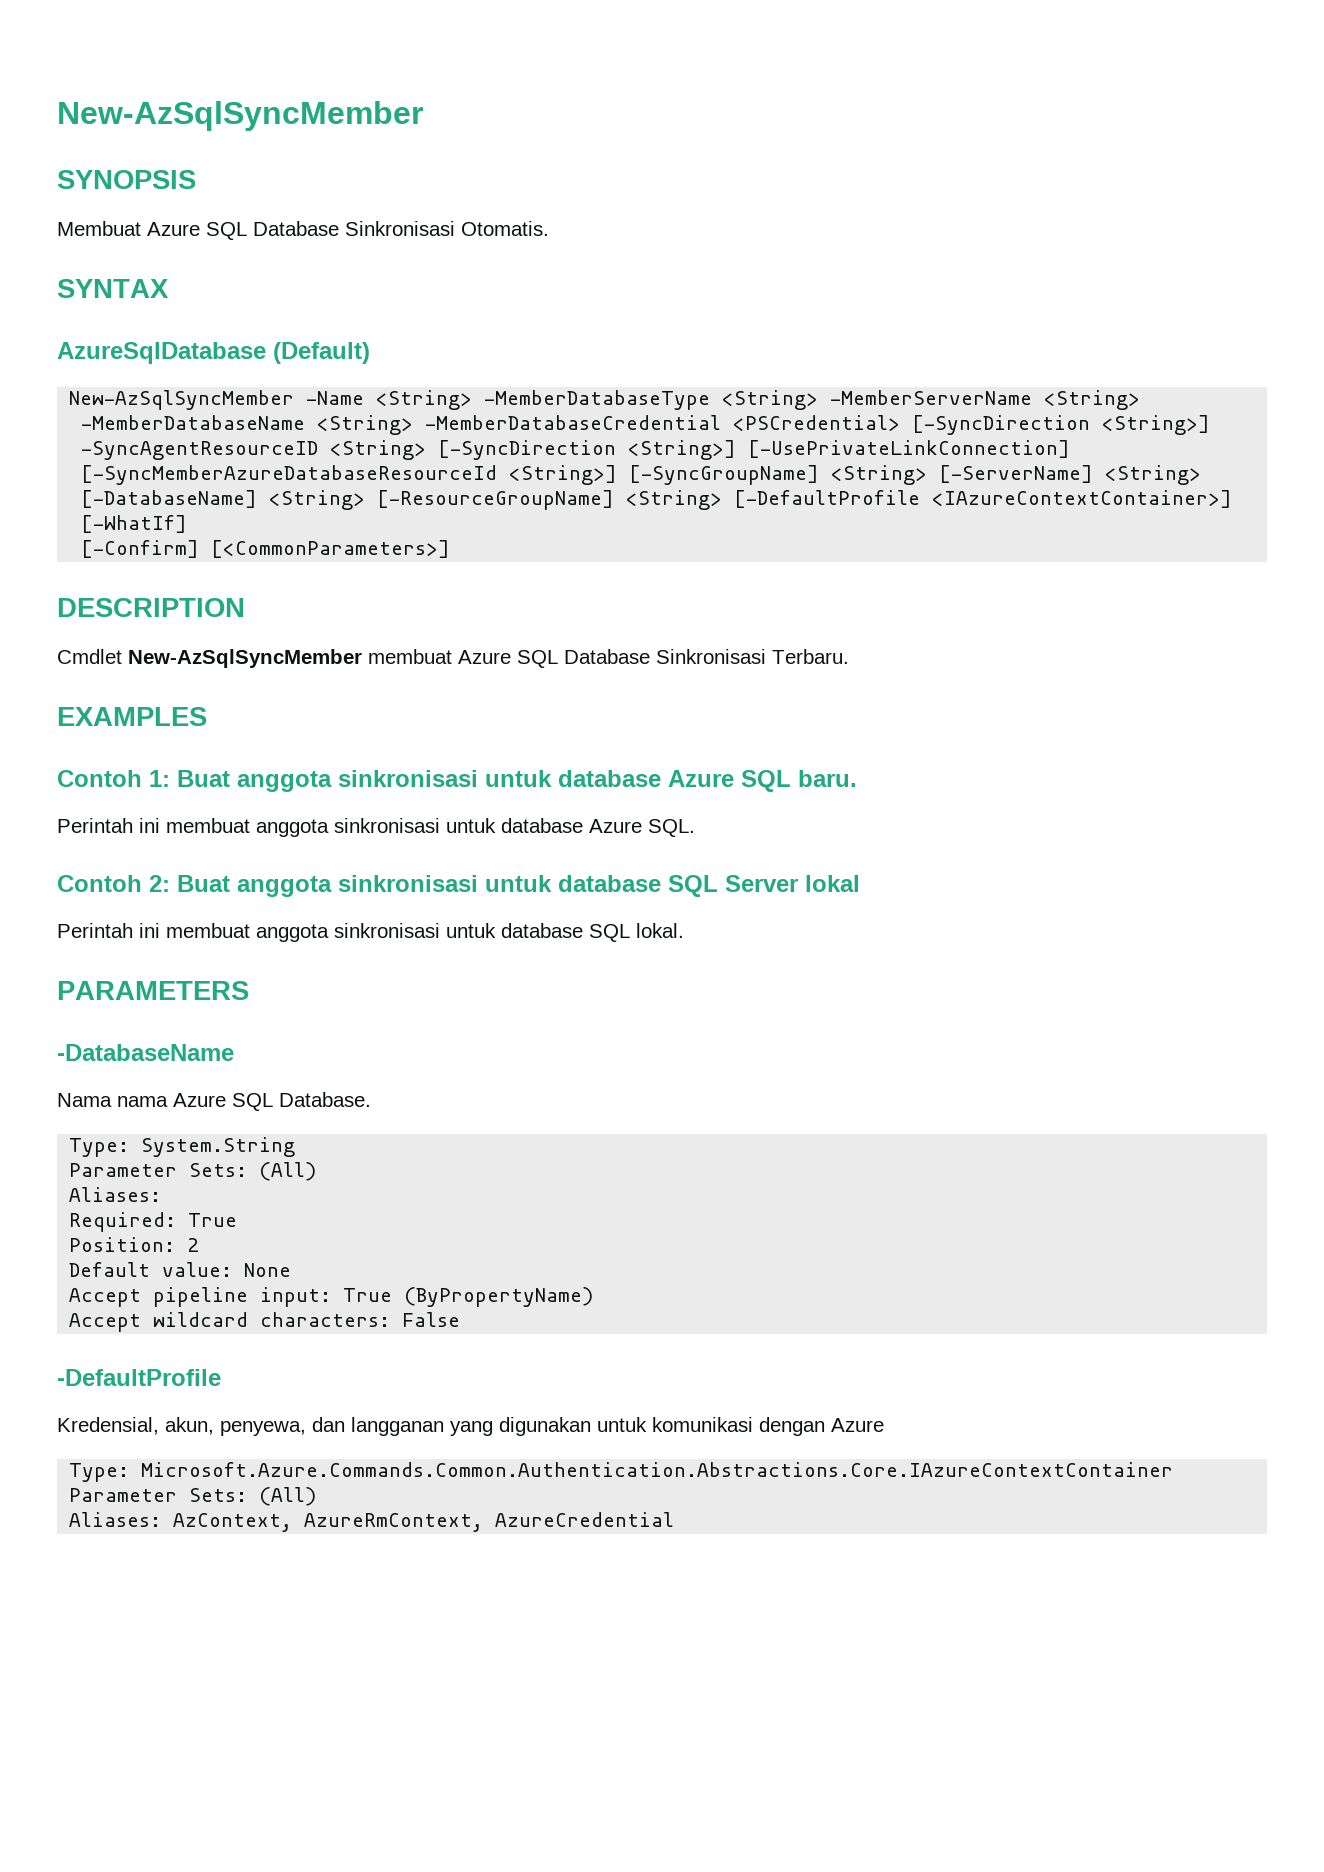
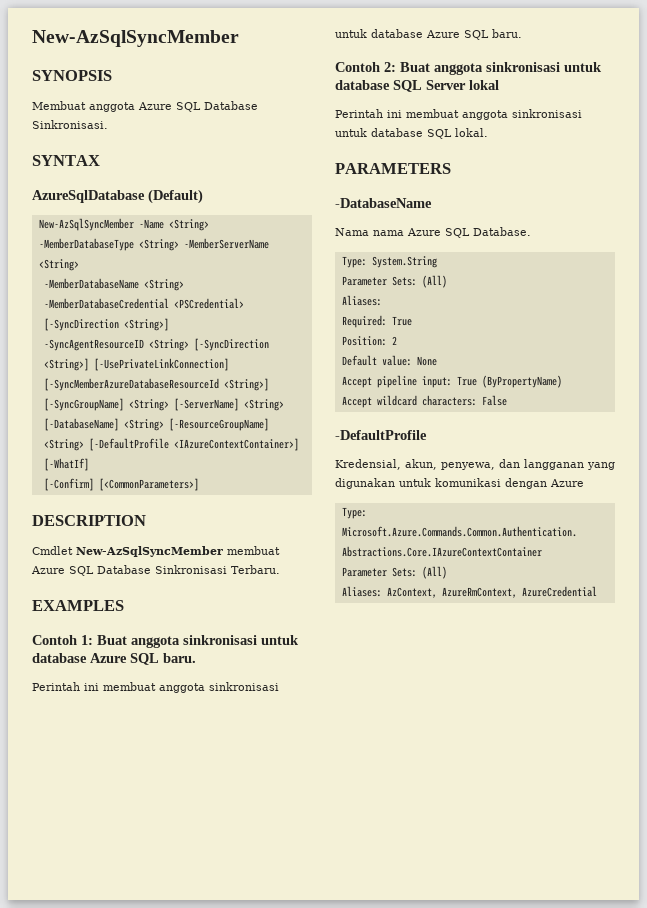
- Membuat Azure SQL Database Sinkronisasi Otomatis.
+ Membuat anggota Azure SQL Database Sinkronisasi.
- Perintah ini membuat anggota sinkronisasi untuk database Azure SQL.
+ Perintah ini membuat anggota sinkronisasi untuk database Azure SQL baru.

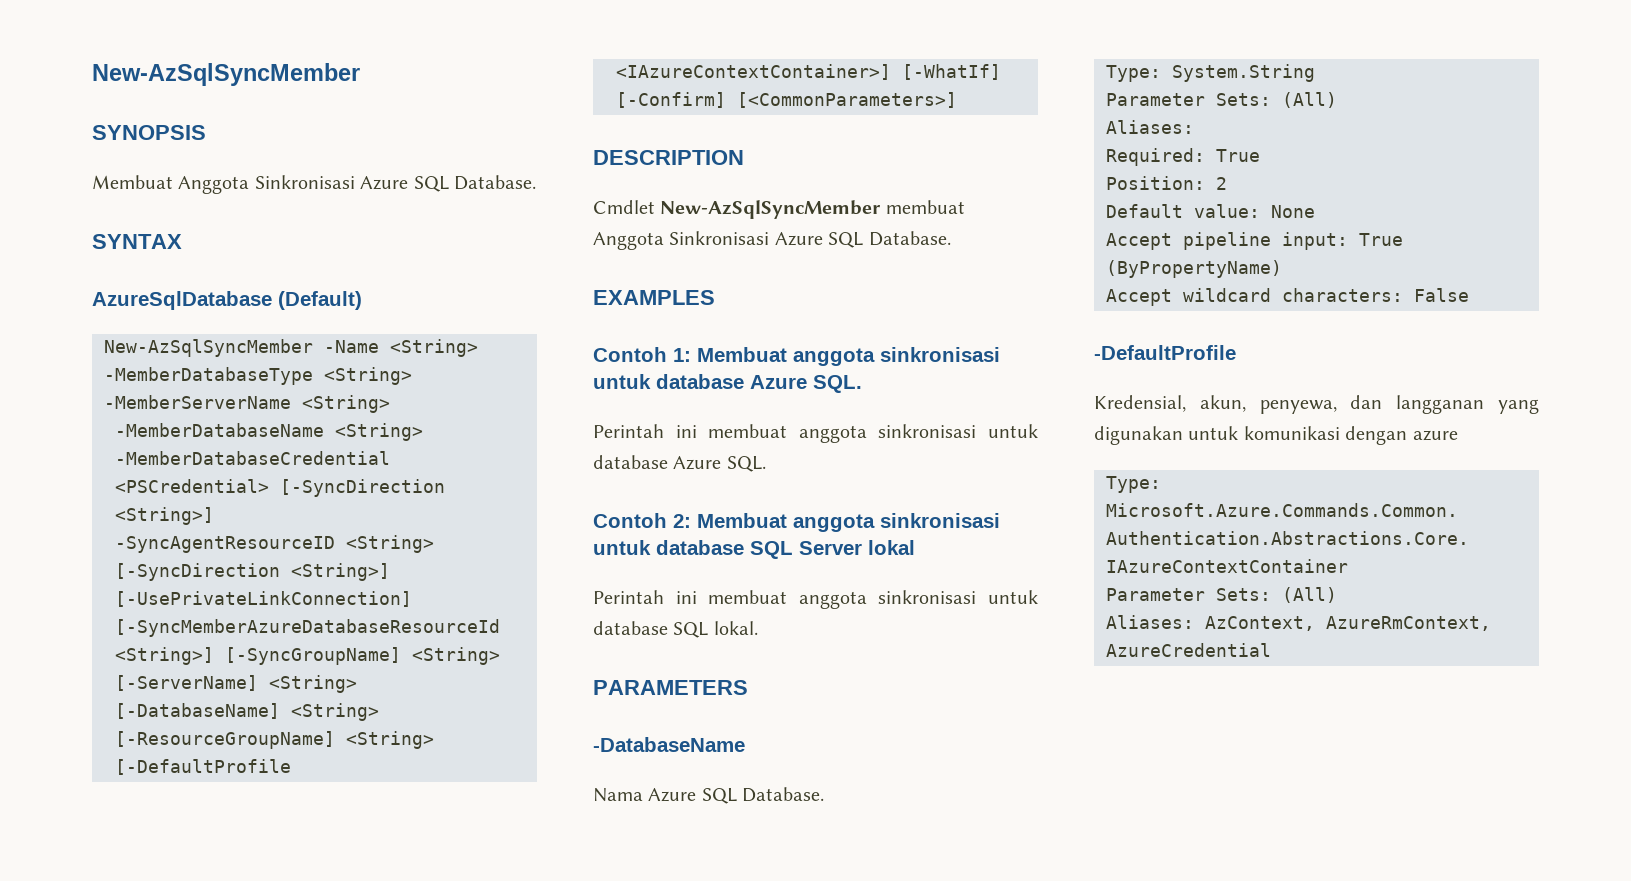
- Membuat anggota Azure SQL Database Sinkronisasi.
+ Membuat Anggota Sinkronisasi Azure SQL Database.
- Cmdlet New-AzSqlSyncMember membuat Azure SQL Database Sinkronisasi Terbaru.
+ Cmdlet New-AzSqlSyncMember membuat Anggota Sinkronisasi Azure SQL Database.
- Contoh 1: Buat anggota sinkronisasi untuk database Azure SQL baru.
+ Contoh 1: Membuat anggota sinkronisasi untuk database Azure SQL.
- Perintah ini membuat anggota sinkronisasi untuk database Azure SQL baru.
+ Perintah ini membuat anggota sinkronisasi untuk database Azure SQL.
- Contoh 2: Buat anggota sinkronisasi untuk database SQL Server lokal
+ Contoh 2: Membuat anggota sinkronisasi untuk database SQL Server lokal
- Nama nama Azure SQL Database.
+ Nama Azure SQL Database.
- Kredensial, akun, penyewa, dan langganan yang digunakan untuk komunikasi dengan Azure
+ Kredensial, akun, penyewa, dan langganan yang digunakan untuk komunikasi dengan azure

